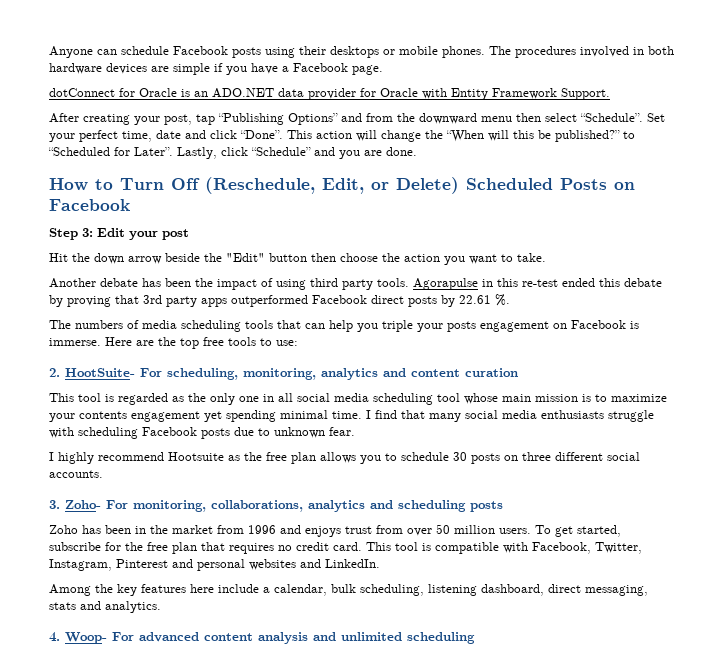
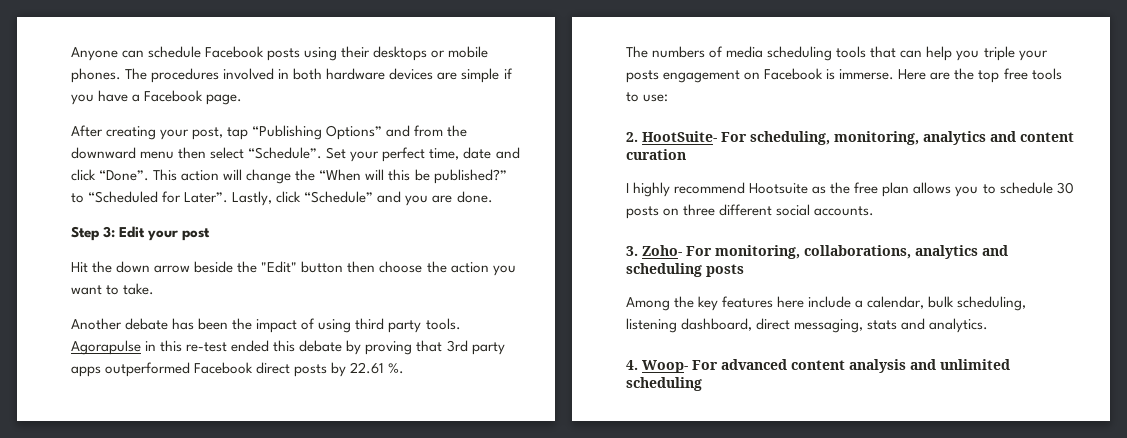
- dotConnect for Oracle is an ADO.NET data provider for Oracle with Entity Framework Support.
- How to Turn Off (Reschedule, Edit, or Delete) Scheduled Posts on Facebook
- This tool is regarded as the only one in all social media scheduling tool whose main mission is to maximize your contents engagement yet spending minimal time. I find that many social media enthusiasts struggle with scheduling Facebook posts due to unknown fear.
- Zoho has been in the market from 1996 and enjoys trust from over 50 million users. To get started, subscribe for the free plan that requires no credit card. This tool is compatible with Facebook, Twitter, Instagram, Pinterest and personal websites and LinkedIn.

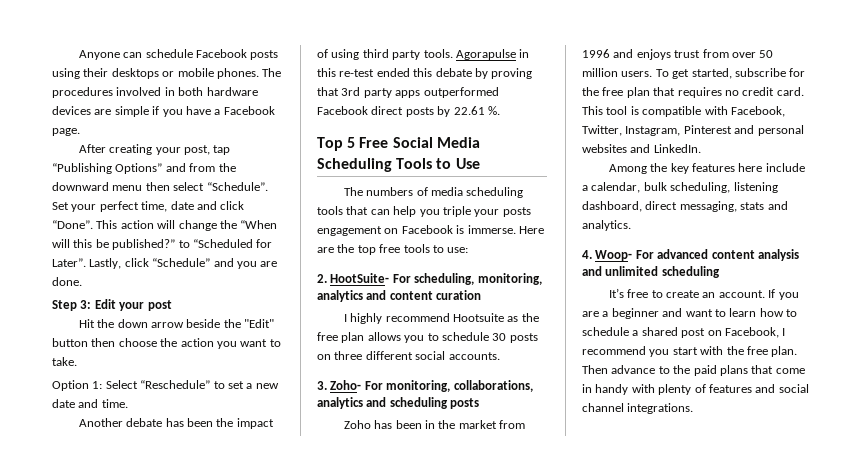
+ Option 1: Select “Reschedule” to set a new date and time.
+ Top 5 Free Social Media Scheduling Tools to Use
+ Zoho has been in the market from 1996 and enjoys trust from over 50 million users. To get started, subscribe for the free plan that requires no credit card. This tool is compatible with Facebook, Twitter, Instagram, Pinterest and personal websites and LinkedIn.
+ It’s free to create an account. If you are a beginner and want to learn how to schedule a shared post on Facebook, I recommend you start with the free plan. Then advance to the paid plans that come in handy with plenty of features and social channel integrations.

